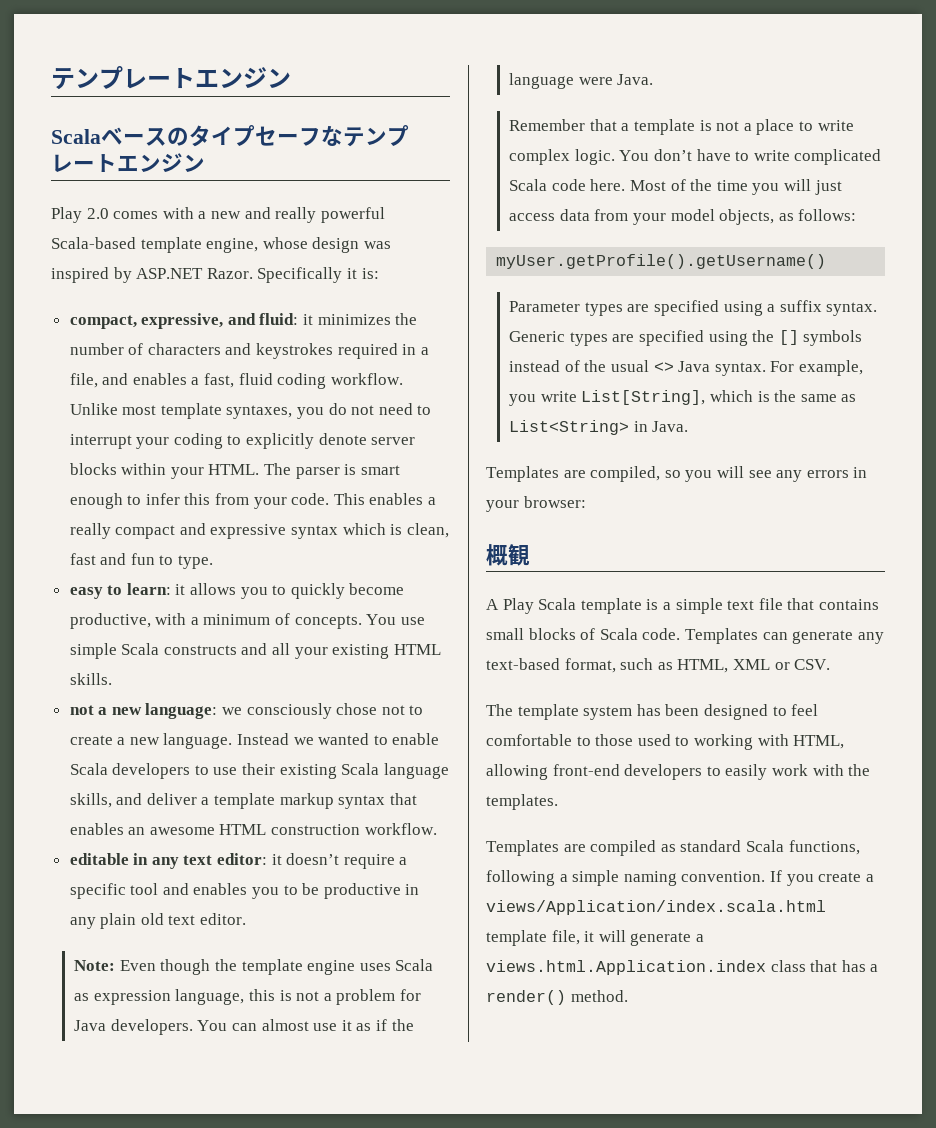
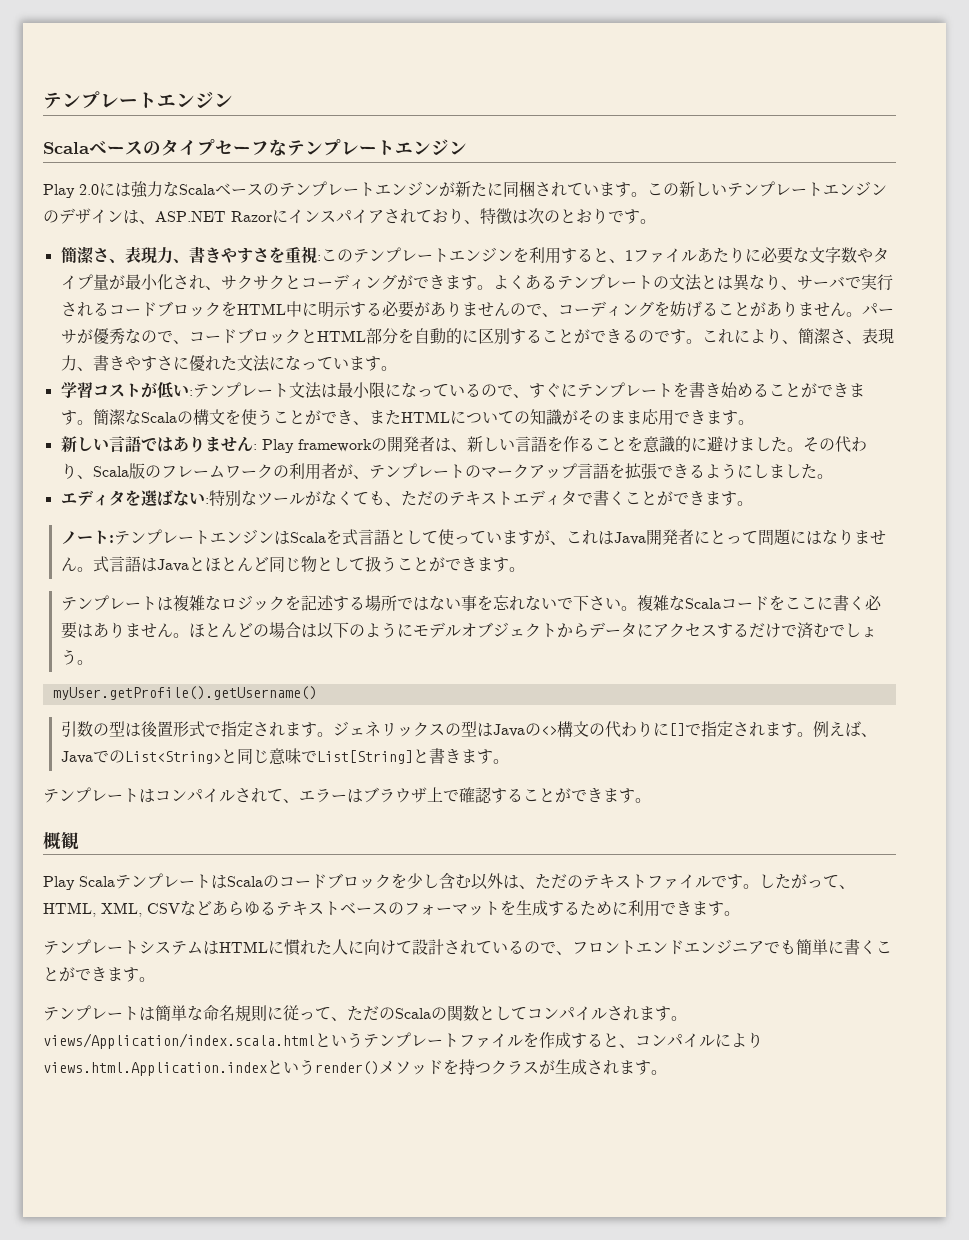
- Play 2.0 comes with a new and really powerful Scala-based template engine, whose design was inspired by ASP.NET Razor. Specifically it is:
- compact, expressive, and fluid: it minimizes the number of characters and keystrokes required in a file, and enables a fast, fluid coding workflow. Unlike most template syntaxes, you do not need to interrupt your coding to explicitly denote server blocks within your HTML. The parser is smart enough to infer this from your code. This enables a really compact and expressive syntax which is clean, fast and fun to type.
- easy to learn: it allows you to quickly become productive, with a minimum of concepts. You use simple Scala constructs and all your existing HTML skills.
- not a new language: we consciously chose not to create a new language. Instead we wanted to enable Scala developers to use their existing Scala language skills, and deliver a template markup syntax that enables an awesome HTML construction workflow.
- editable in any text editor: it doesn’t require a specific tool and enables you to be productive in any plain old text editor.
- Note: Even though the template engine uses Scala as expression language, this is not a problem for Java developers. You can almost use it as if the language were Java.
- Remember that a template is not a place to write complex logic. You don’t have to write complicated Scala code here. Most of the time you will just access data from your model objects, as follows:
+ Play 2.0には強力なScalaベースのテンプレートエンジンが新たに同梱されています。この新しいテンプレートエンジンのデザインは、ASP.NET Razorにインスパイアされており、特徴は次のとおりです。
+ 簡潔さ、表現力、書きやすさを重視:このテンプレートエンジンを利用すると、1ファイルあたりに必要な文字数やタイプ量が最小化され、サクサクとコーディングができます。よくあるテンプレートの文法とは異なり、サーバで実行されるコードブロックをHTML中に明示する必要がありませんので、コーディングを妨げることがありません。パーサが優秀なので、コードブロックとHTML部分を自動的に区別することができるのです。これにより、簡潔さ、表現力、書きやすさに優れた文法になっています。
+ 学習コストが低い:テンプレート文法は最小限になっているので、すぐにテンプレートを書き始めることができます。簡潔なScalaの構文を使うことができ、またHTMLについての知識がそのまま応用できます。
+ 新しい言語ではありません: Play frameworkの開発者は、新しい言語を作ることを意識的に避けました。その代わり、Scala版のフレームワークの利用者が、テンプレートのマークアップ言語を拡張できるようにしました。
+ エディタを選ばない:特別なツールがなくても、ただのテキストエディタで書くことができます。
+ ノート:テンプレートエンジンはScalaを式言語として使っていますが、これはJava開発者にとって問題にはなりません。式言語はJavaとほとんど同じ物として扱うことができます。
+ テンプレートは複雑なロジックを記述する場所ではない事を忘れないで下さい。複雑なScalaコードをここに書く必要はありません。ほとんどの場合は以下のようにモデルオブジェクトからデータにアクセスするだけで済むでしょう。
  myUser.getProfile().getUsername()
- Parameter types are specified using a suffix syntax. Generic types are specified using the [] symbols instead of the usual <> Java syntax. For example, you write List[String], which is the same as List<String> in Java.
- Templates are compiled, so you will see any errors in your browser:
+ 引数の型は後置形式で指定されます。ジェネリックスの型はJavaの<>構文の代わりに[]で指定されます。例えば、JavaでのList<String>と同じ意味でList[String]と書きます。
+ テンプレートはコンパイルされて、エラーはブラウザ上で確認することができます。
- A Play Scala template is a simple text file that contains small blocks of Scala code. Templates can generate any text-based format, such as HTML, XML or CSV.
- The template system has been designed to feel comfortable to those used to working with HTML, allowing front-end developers to easily work with the templates.
- Templates are compiled as standard Scala functions, following a simple naming convention. If you create a views/Application/index.scala.html template file, it will generate a views.html.Application.index class that has a render() method.
+ Play ScalaテンプレートはScalaのコードブロックを少し含む以外は、ただのテキストファイルです。したがって、HTML, XML, CSVなどあらゆるテキストベースのフォーマットを生成するために利用できます。
+ テンプレートシステムはHTMLに慣れた人に向けて設計されているので、フロントエンドエンジニアでも簡単に書くことができます。
+ テンプレートは簡単な命名規則に従って、ただのScalaの関数としてコンパイルされます。views/Application/index.scala.htmlというテンプレートファイルを作成すると、コンパイルによりviews.html.Application.indexというrender()メソッドを持つクラスが生成されます。

